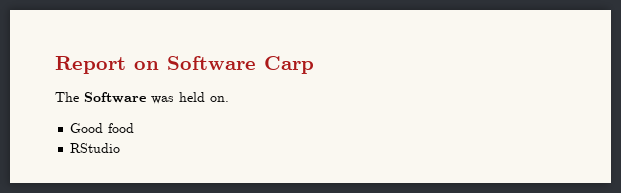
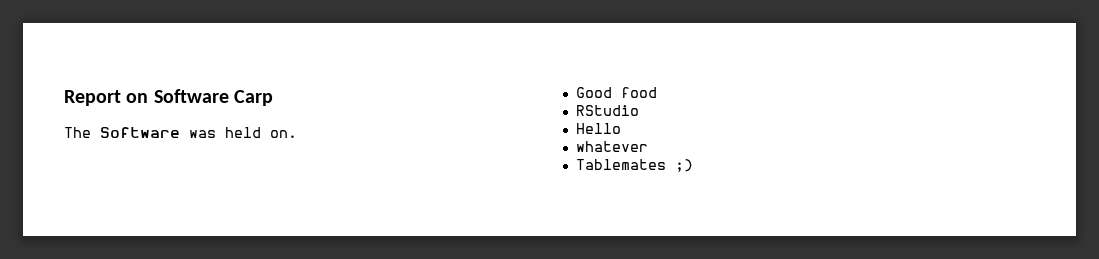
+ Hello
+ whatever
+ Tablemates ;)

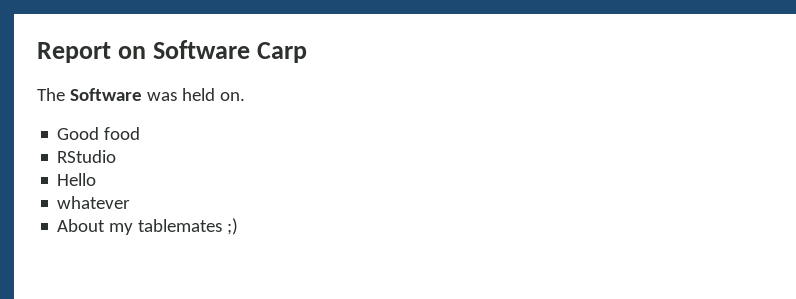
- Tablemates ;)
+ About my tablemates ;)

